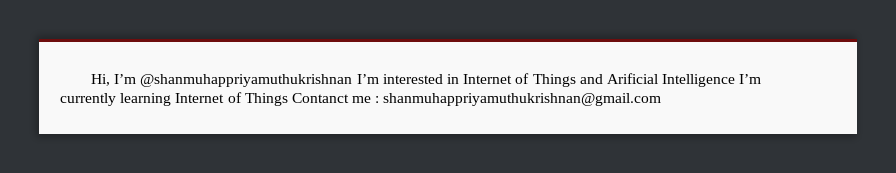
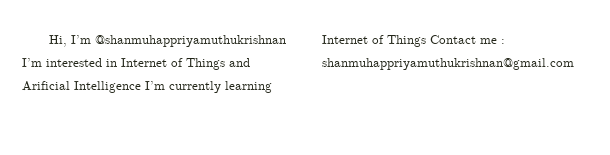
- Hi, I’m @shanmuhappriyamuthukrishnan I’m interested in Internet of Things and Arificial Intelligence I’m currently learning Internet of Things Contanct me : shanmuhappriyamuthukrishnan@gmail.com
+ Hi, I’m @shanmuhappriyamuthukrishnan I’m interested in Internet of Things and Arificial Intelligence I’m currently learning Internet of Things Contact me : shanmuhappriyamuthukrishnan@gmail.com

